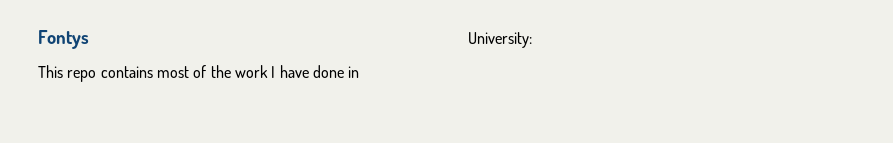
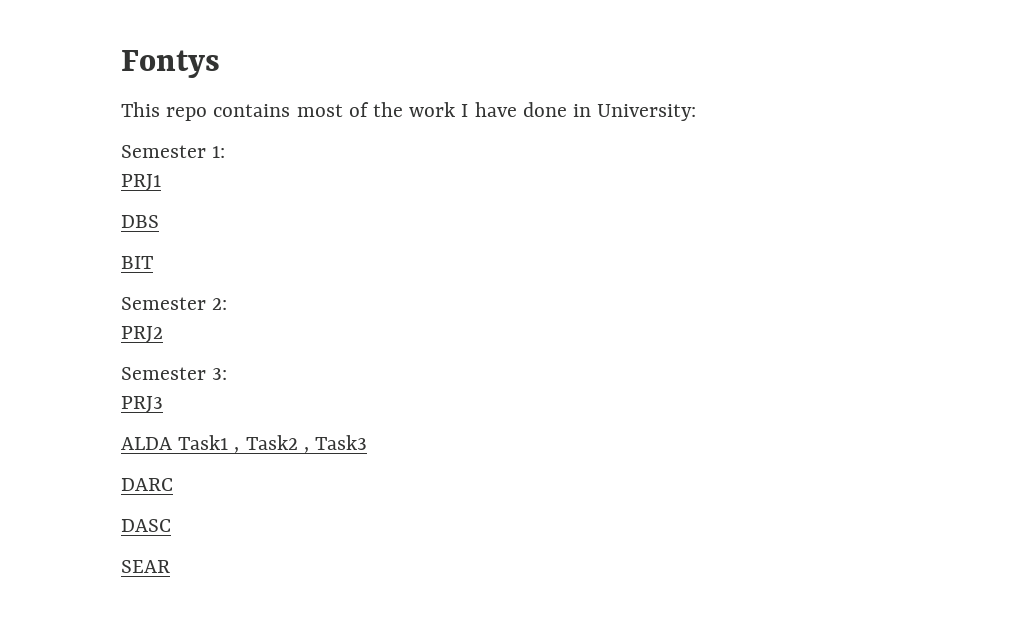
+ Semester 1:
+ PRJ1
+ DBS
+ BIT
+ Semester 2:
+ PRJ2
+ Semester 3:
+ PRJ3
+ ALDA Task1 , Task2 , Task3
+ DARC
+ DASC
+ SEAR

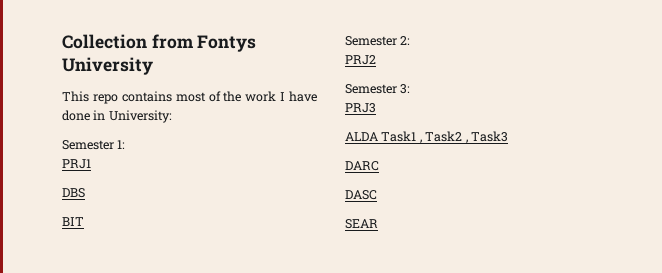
- Fontys
+ Collection from Fontys University

